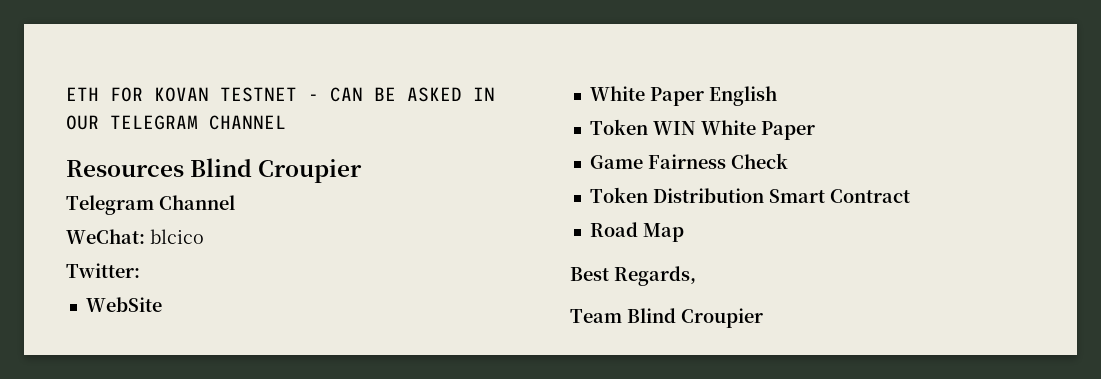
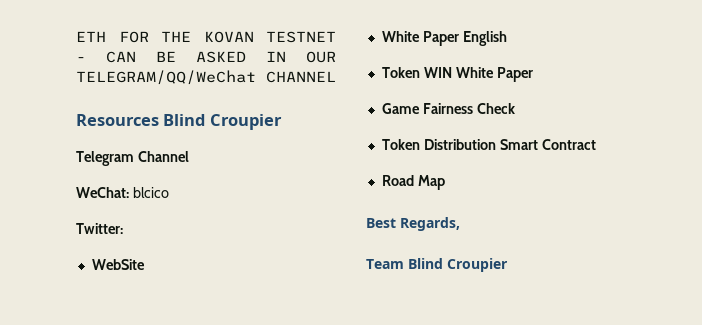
- ETH FOR KOVAN TESTNET - CAN BE ASKED IN OUR TELEGRAM CHANNEL
+ ETH FOR THE KOVAN TESTNET - CAN BE ASKED IN OUR TELEGRAM/QQ/WeChat CHANNEL

